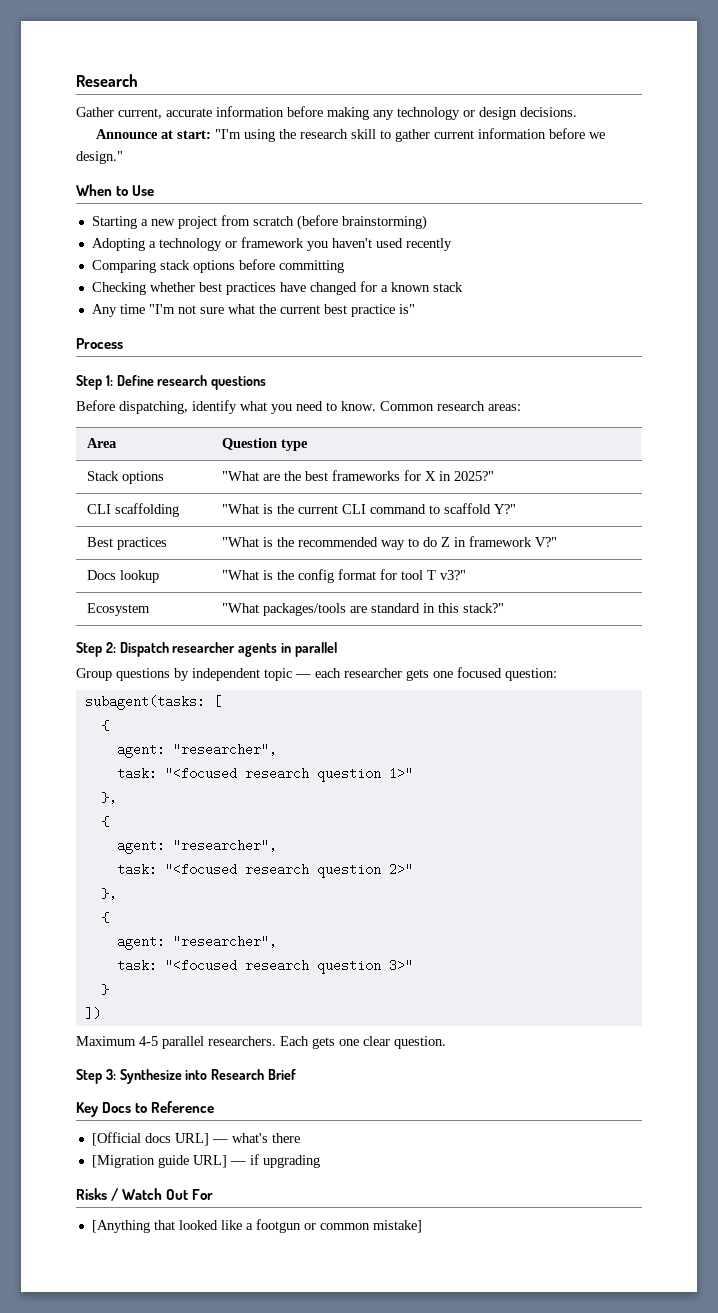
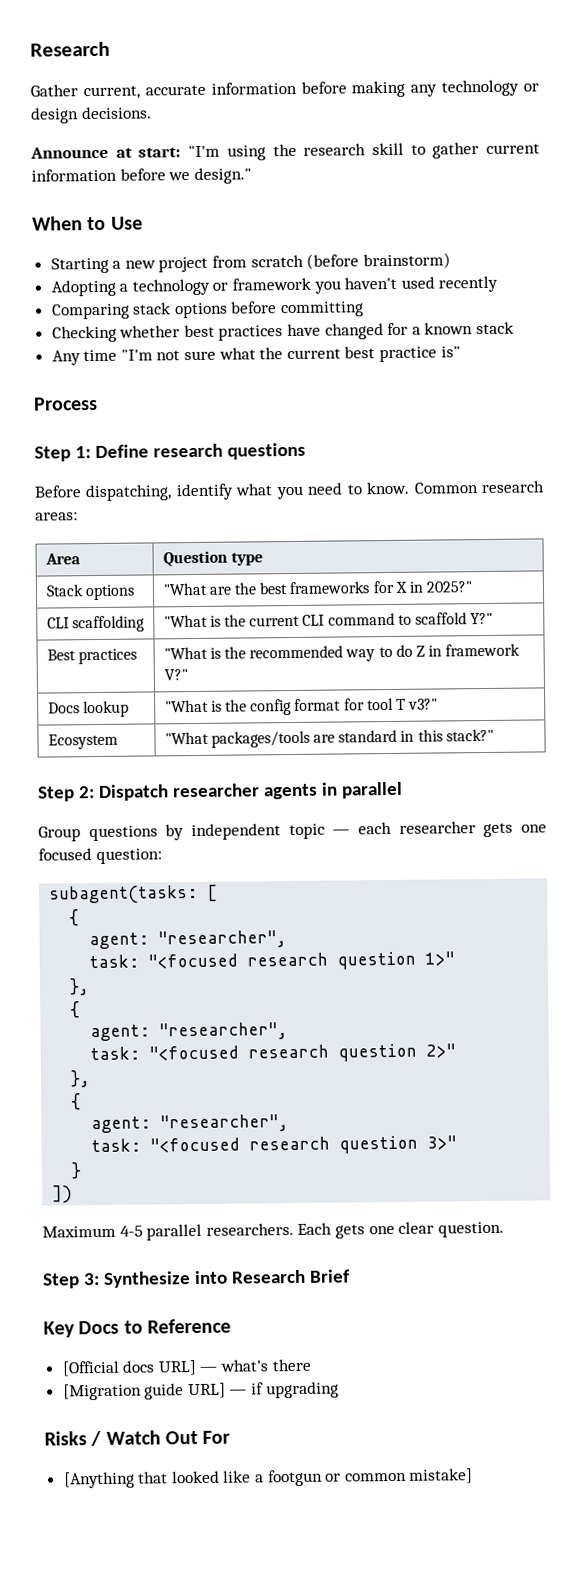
- Starting a new project from scratch (before brainstorming)
+ Starting a new project from scratch (before brainstorm)

